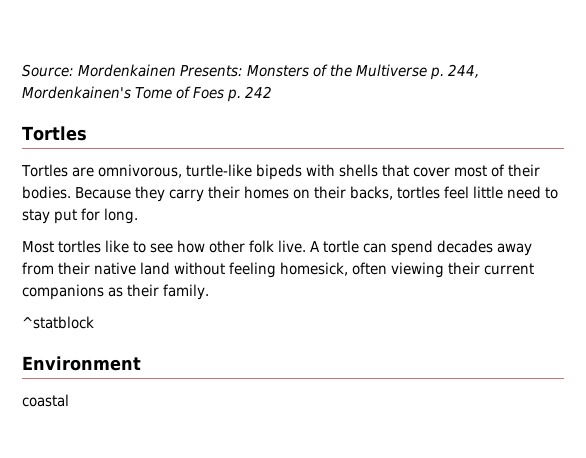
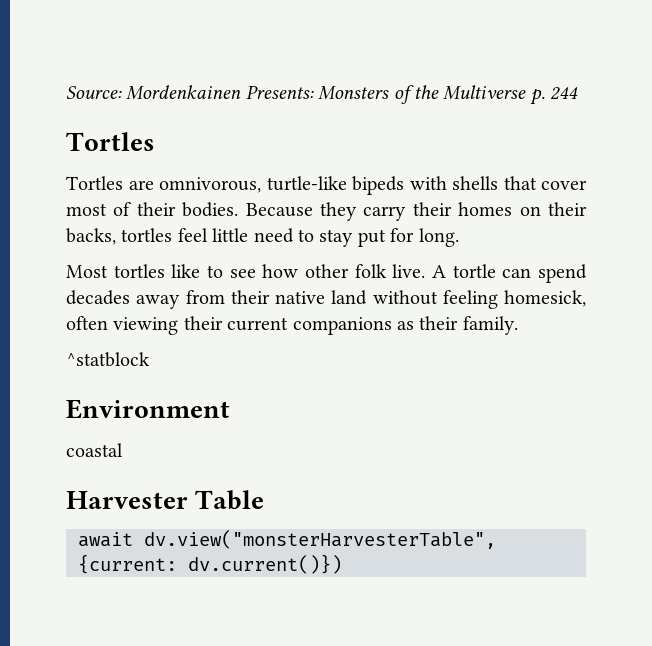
- Source: Mordenkainen Presents: Monsters of the Multiverse p. 244, Mordenkainen's Tome of Foes p. 242
+ Source: Mordenkainen Presents: Monsters of the Multiverse p. 244
+ Harvester Table
+ await dv.view("monsterHarvesterTable", {current: dv.current()})

